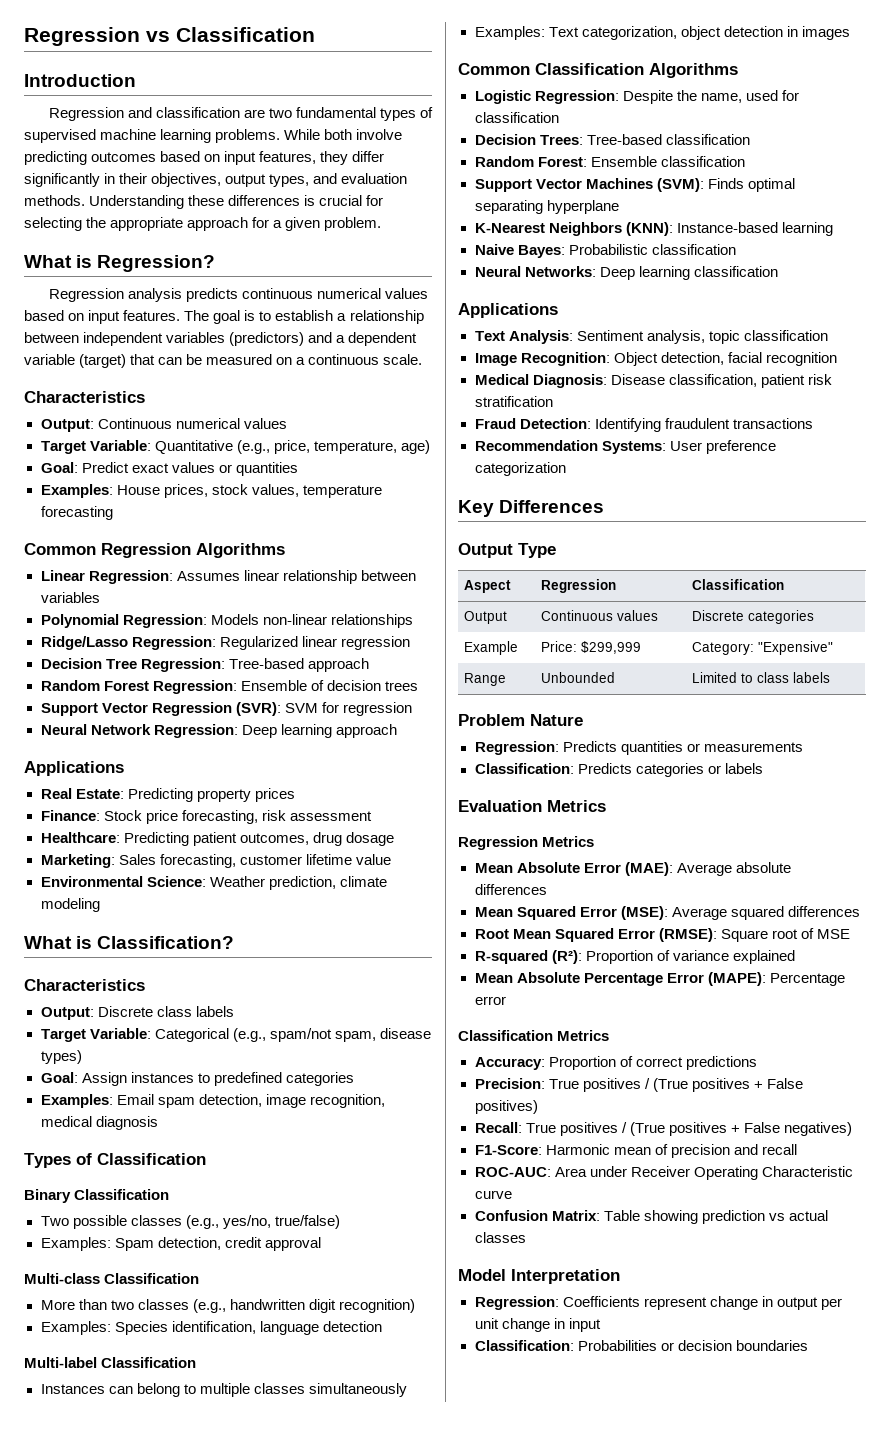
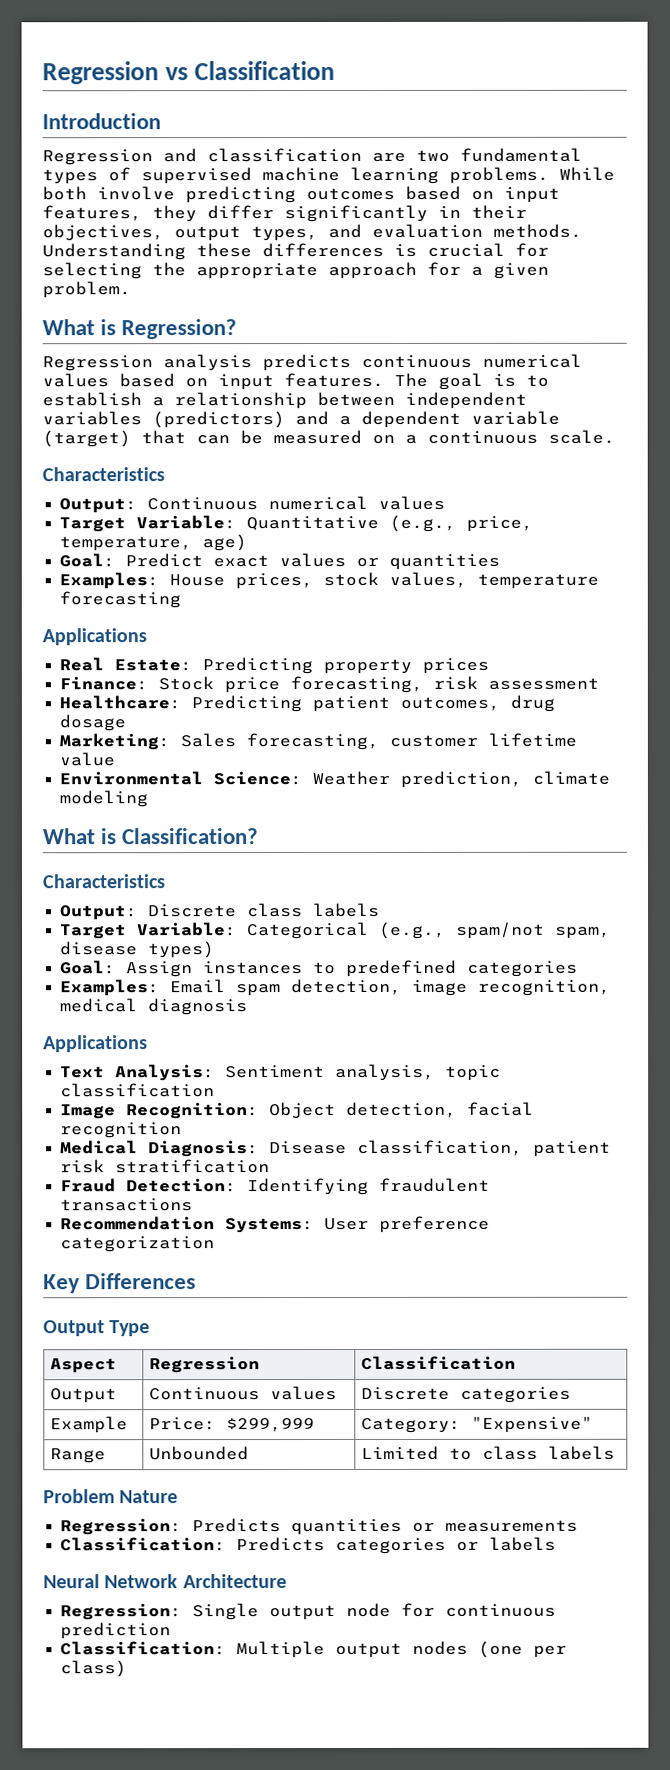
- Common Regression Algorithms
- Linear Regression: Assumes linear relationship between variables
- Polynomial Regression: Models non-linear relationships
- Ridge/Lasso Regression: Regularized linear regression
- Decision Tree Regression: Tree-based approach
- Random Forest Regression: Ensemble of decision trees
- Support Vector Regression (SVR): SVM for regression
- Neural Network Regression: Deep learning approach
- Types of Classification
- Binary Classification
- Two possible classes (e.g., yes/no, true/false)
- Examples: Spam detection, credit approval
- Multi-class Classification
- More than two classes (e.g., handwritten digit recognition)
- Examples: Species identification, language detection
- Multi-label Classification
- Instances can belong to multiple classes simultaneously
- Examples: Text categorization, object detection in images
- Common Classification Algorithms
- Logistic Regression: Despite the name, used for classification
- Decision Trees: Tree-based classification
- Random Forest: Ensemble classification
- Support Vector Machines (SVM): Finds optimal separating hyperplane
- K-Nearest Neighbors (KNN): Instance-based learning
- Naive Bayes: Probabilistic classification
- Neural Networks: Deep learning classification
- Evaluation Metrics
- Regression Metrics
- Mean Absolute Error (MAE): Average absolute differences
- Mean Squared Error (MSE): Average squared differences
- Root Mean Squared Error (RMSE): Square root of MSE
- R-squared (R²): Proportion of variance explained
- Mean Absolute Percentage Error (MAPE): Percentage error
- Classification Metrics
- Accuracy: Proportion of correct predictions
- Precision: True positives / (True positives + False positives)
- Recall: True positives / (True positives + False negatives)
- F1-Score: Harmonic mean of precision and recall
- ROC-AUC: Area under Receiver Operating Characteristic curve
- Confusion Matrix: Table showing prediction vs actual classes
- Model Interpretation
- Regression: Coefficients represent change in output per unit change in input
- Classification: Probabilities or decision boundaries
+ Neural Network Architecture
+ Regression: Single output node for continuous prediction
+ Classification: Multiple output nodes (one per class)

